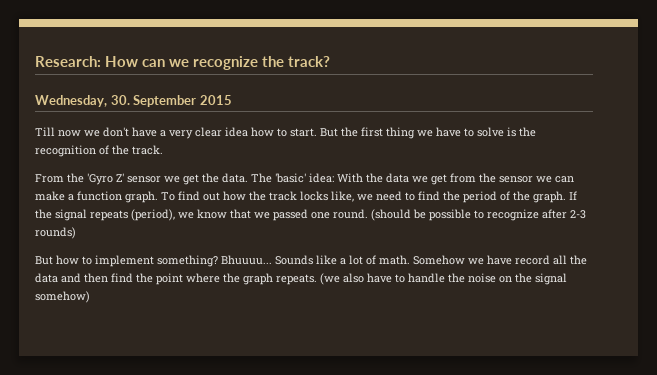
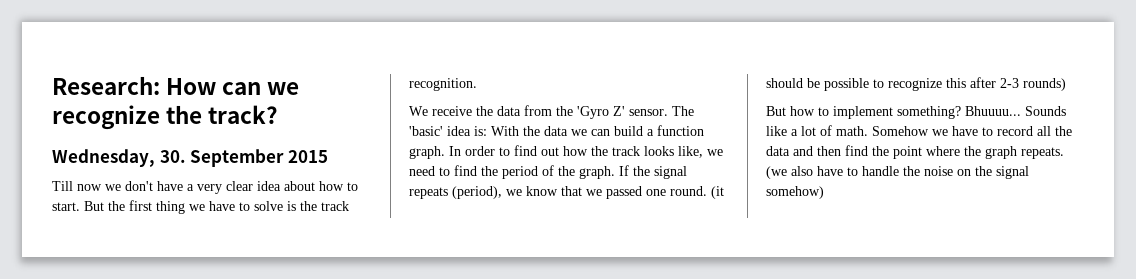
- Till now we don't have a very clear idea how to start.
+ Till now we don't have a very clear idea about how to start.
- But the first thing we have to solve is the recognition of the track.
- From the 'Gyro Z' sensor we get the data. The 'basic' idea: With the data we get from the sensor we can make a function graph. To find out how the track locks like, we need to find the period of the graph.
+ But the first thing we have to solve is the track recognition.
+ We receive the data from the 'Gyro Z' sensor. The 'basic' idea is: With the data we can build a function graph. In order to find out how the track looks like, we need to find the period of the graph.
- (should be possible to recognize after 2-3 rounds)
+ (it should be possible to recognize this after 2-3 rounds)
- Somehow we have record all the data and then find the point where the graph repeats.
+ Somehow we have to record all the data and then find the point where the graph repeats.

